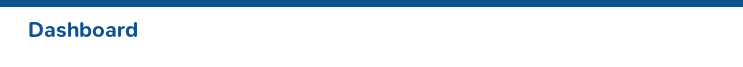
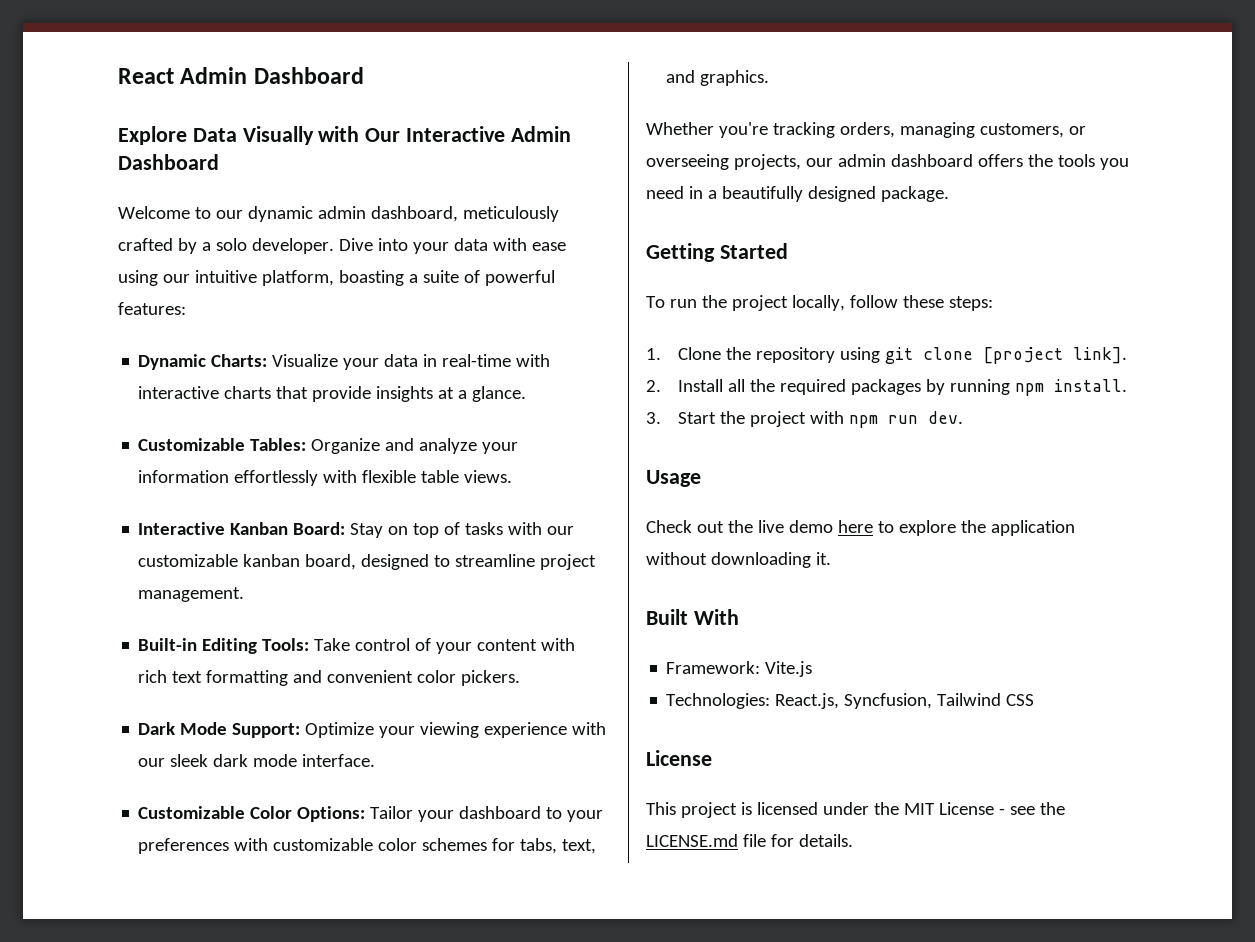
- Dashboard
+ React Admin Dashboard
+ Explore Data Visually with Our Interactive Admin Dashboard
+ Welcome to our dynamic admin dashboard, meticulously crafted by a solo developer. Dive into your data with ease using our intuitive platform, boasting a suite of powerful features:
+ Dynamic Charts: Visualize your data in real-time with interactive charts that provide insights at a glance.
+ Customizable Tables: Organize and analyze your information effortlessly with flexible table views.
+ Interactive Kanban Board: Stay on top of tasks with our customizable kanban board, designed to streamline project management.
+ Built-in Editing Tools: Take control of your content with rich text formatting and convenient color pickers.
+ Dark Mode Support: Optimize your viewing experience with our sleek dark mode interface.
+ Customizable Color Options: Tailor your dashboard to your preferences with customizable color schemes for tabs, text, and graphics.
+ Whether you're tracking orders, managing customers, or overseeing projects, our admin dashboard offers the tools you need in a beautifully designed package.
+ Getting Started
+ To run the project locally, follow these steps:
+ 1. Clone the repository using git clone [project link].
+ 2. Install all the required packages by running npm install.
+ 3. Start the project with npm run dev.
+ Usage
+ Check out the live demo here to explore the application without downloading it.
+ Built With
+ Framework: Vite.js
+ Technologies: React.js, Syncfusion, Tailwind CSS
+ License
+ This project is licensed under the MIT License - see the LICENSE.md file for details.

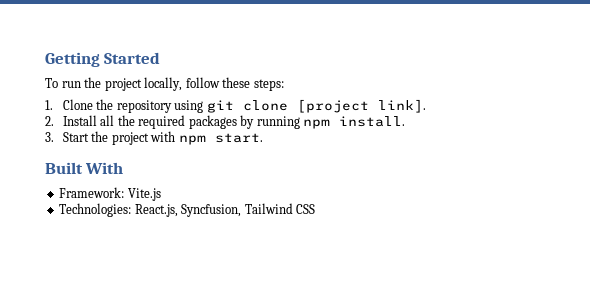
- React Admin Dashboard
- Explore Data Visually with Our Interactive Admin Dashboard
- Welcome to our dynamic admin dashboard, meticulously crafted by a solo developer. Dive into your data with ease using our intuitive platform, boasting a suite of powerful features:
- Dynamic Charts: Visualize your data in real-time with interactive charts that provide insights at a glance.
- Customizable Tables: Organize and analyze your information effortlessly with flexible table views.
- Interactive Kanban Board: Stay on top of tasks with our customizable kanban board, designed to streamline project management.
- Built-in Editing Tools: Take control of your content with rich text formatting and convenient color pickers.
- Dark Mode Support: Optimize your viewing experience with our sleek dark mode interface.
- Customizable Color Options: Tailor your dashboard to your preferences with customizable color schemes for tabs, text, and graphics.
- Whether you're tracking orders, managing customers, or overseeing projects, our admin dashboard offers the tools you need in a beautifully designed package.
- 3. Start the project with npm run dev.
- Usage
- Check out the live demo here to explore the application without downloading it.
+ 3. Start the project with npm start.
  Technologies: React.js, Syncfusion, Tailwind CSS
- License
- This project is licensed under the MIT License - see the LICENSE.md file for details.

